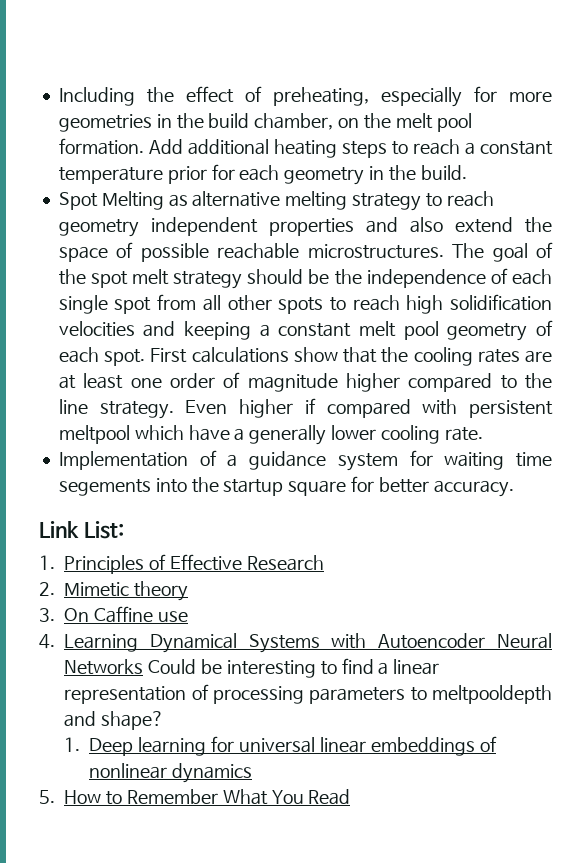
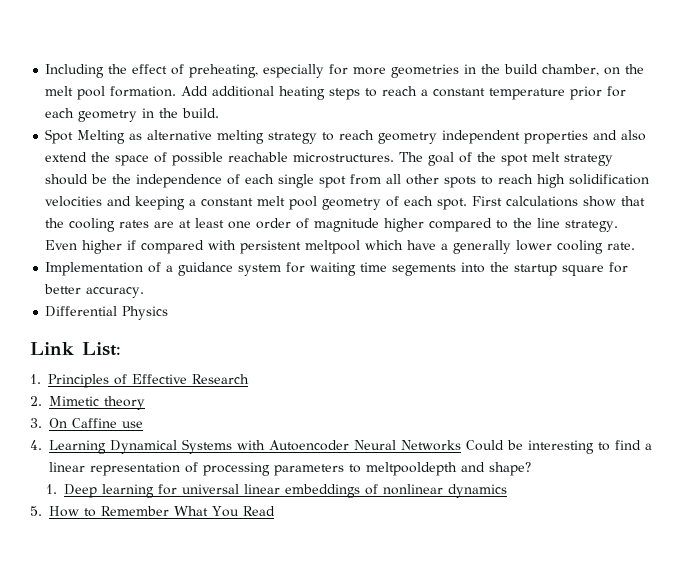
+ Differential Physics

